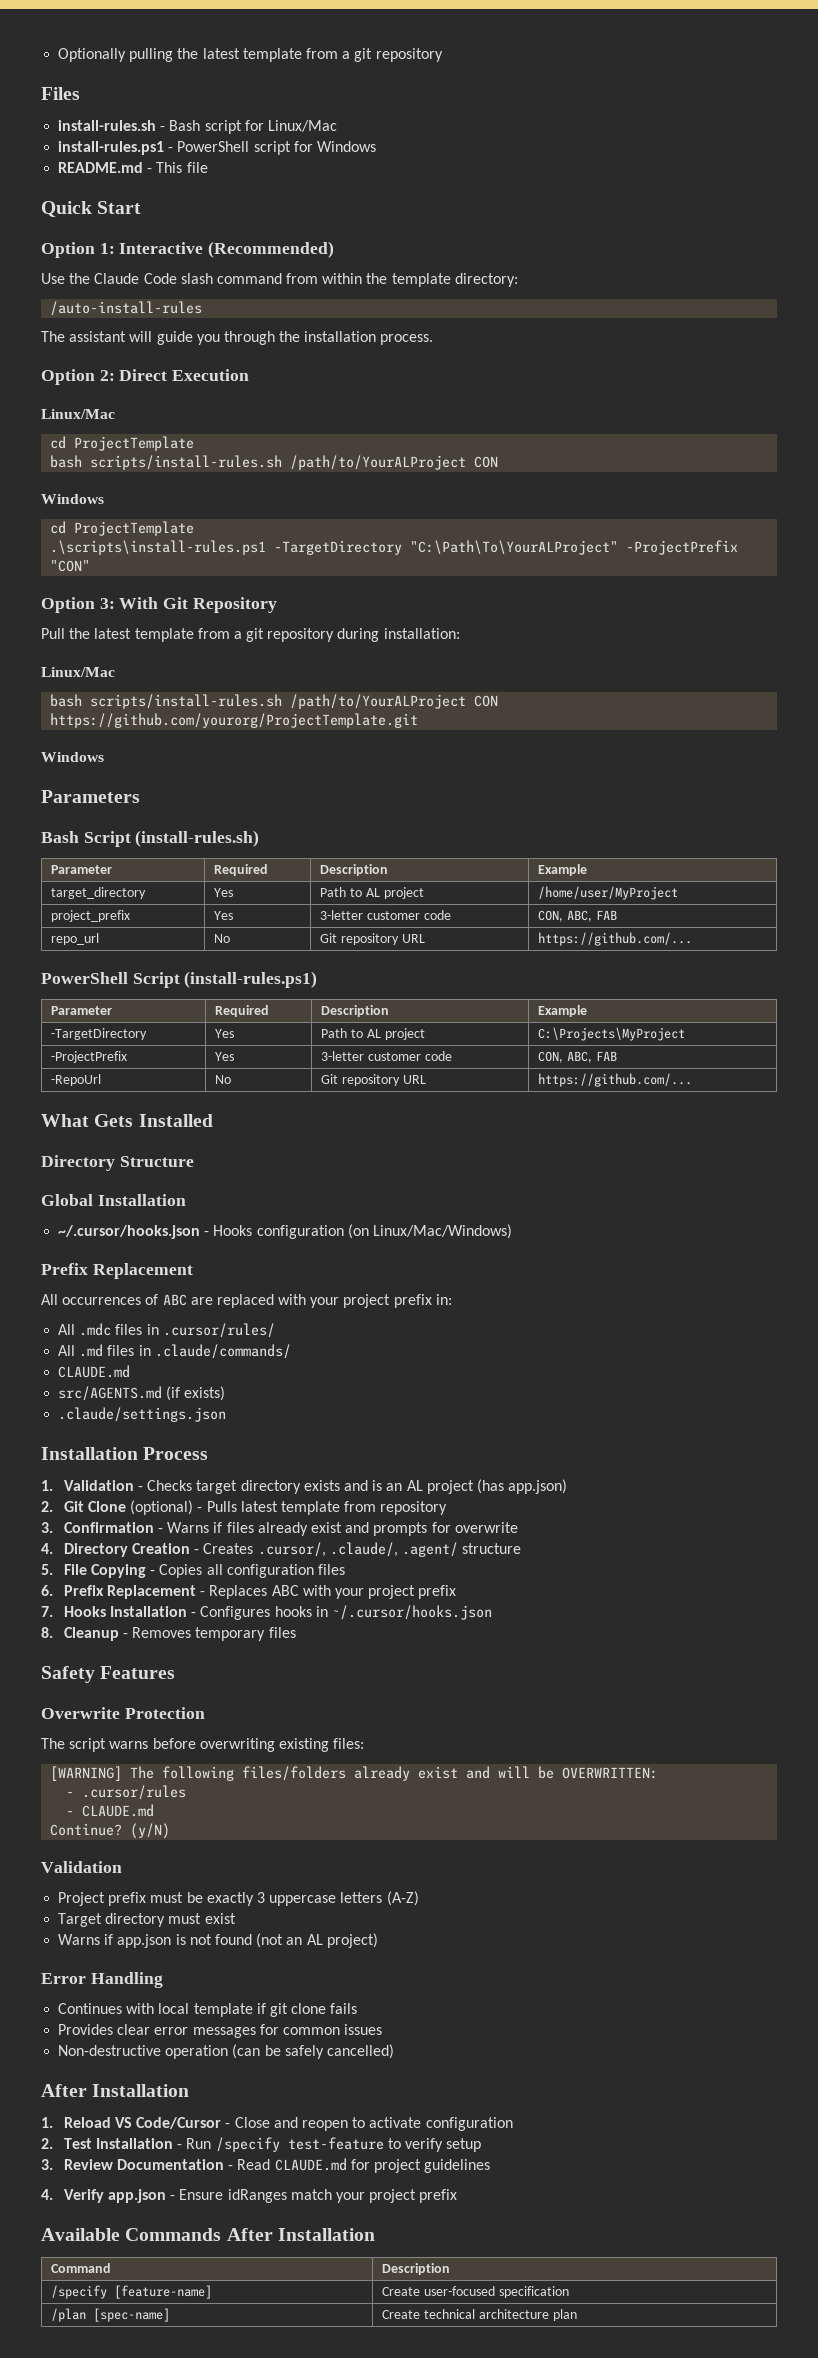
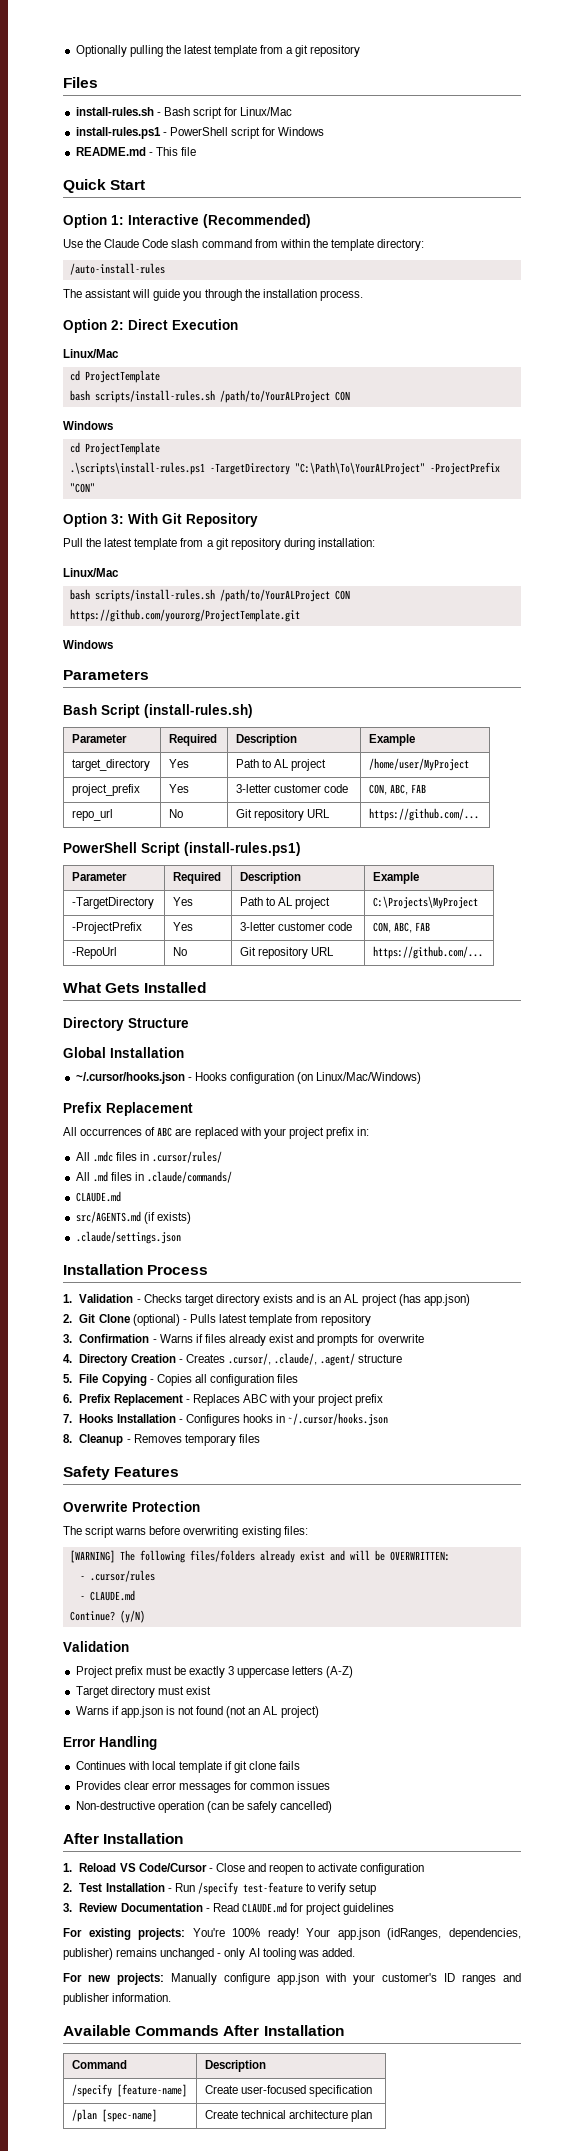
- 4. Verify app.json - Ensure idRanges match your project prefix
+ For existing projects: You're 100% ready! Your app.json (idRanges, dependencies, publisher) remains unchanged - only AI tooling was added.
+ For new projects: Manually configure app.json with your customer's ID ranges and publisher information.

